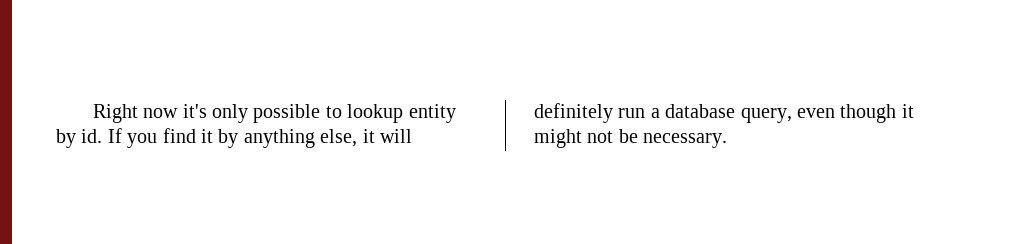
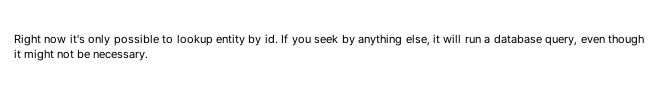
- If you find it by anything else, it will definitely run a database query, even though it might not be necessary.
+ If you seek by anything else, it will run a database query, even though it might not be necessary.

